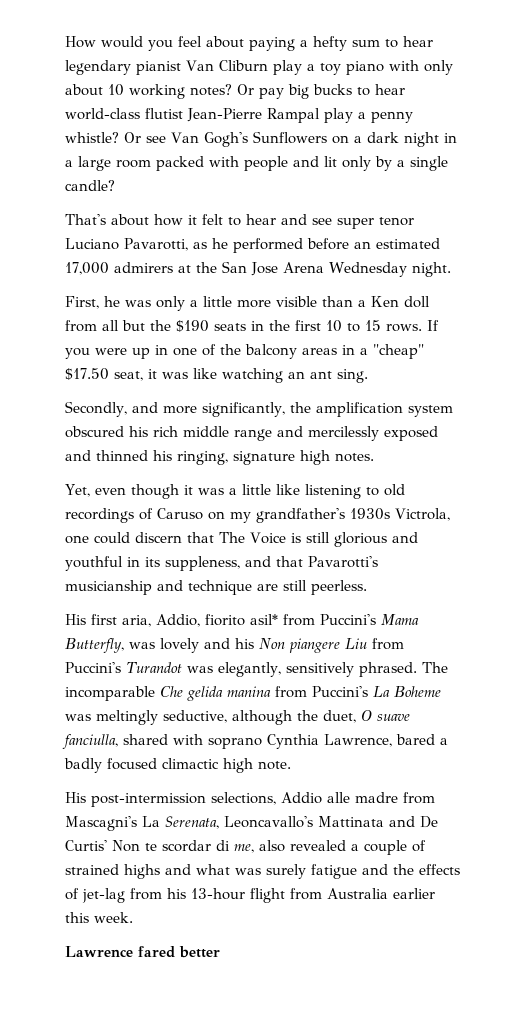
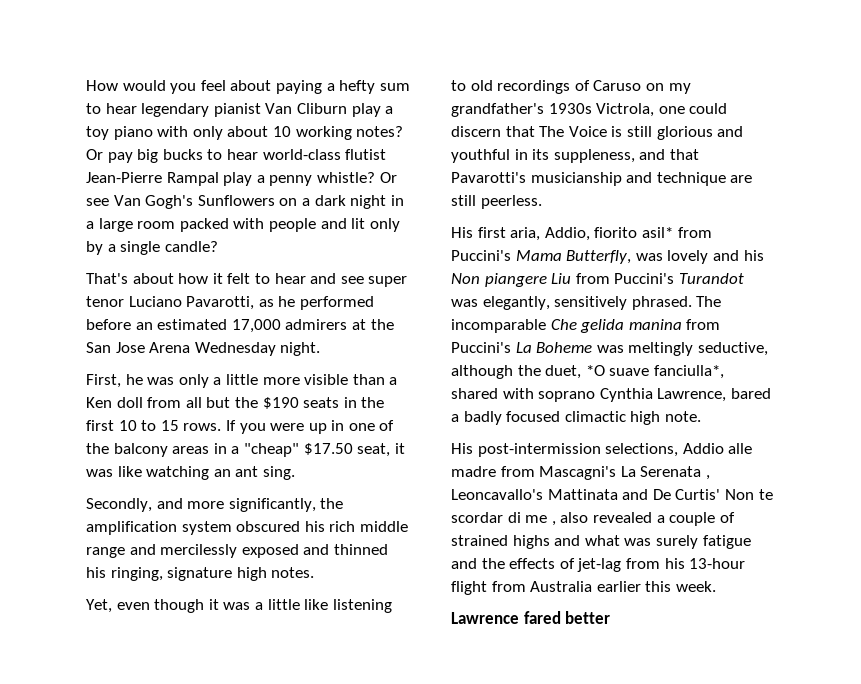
- The incomparable Che gelida manina from Puccini's La Boheme was meltingly seductive, although the duet, O suave fanciulla, shared with soprano Cynthia Lawrence, bared a badly focused climactic high note.
+ The incomparable Che gelida manina from Puccini's La Boheme was meltingly seductive, although the duet, *O suave fanciulla*, shared with soprano Cynthia Lawrence, bared a badly focused climactic high note.
- His post-intermission selections, Addio alle madre from Mascagni's La Serenata, Leoncavallo's Mattinata and De Curtis' Non te scordar di me, also revealed a couple of strained highs and what was surely fatigue and the effects of jet-lag from his 13-hour flight from Australia earlier this week.
+ His post-intermission selections, Addio alle madre from Mascagni's La Serenata , Leoncavallo's Mattinata and De Curtis' Non te scordar di me , also revealed a couple of strained highs and what was surely fatigue and the effects of jet-lag from his 13-hour flight from Australia earlier this week.

